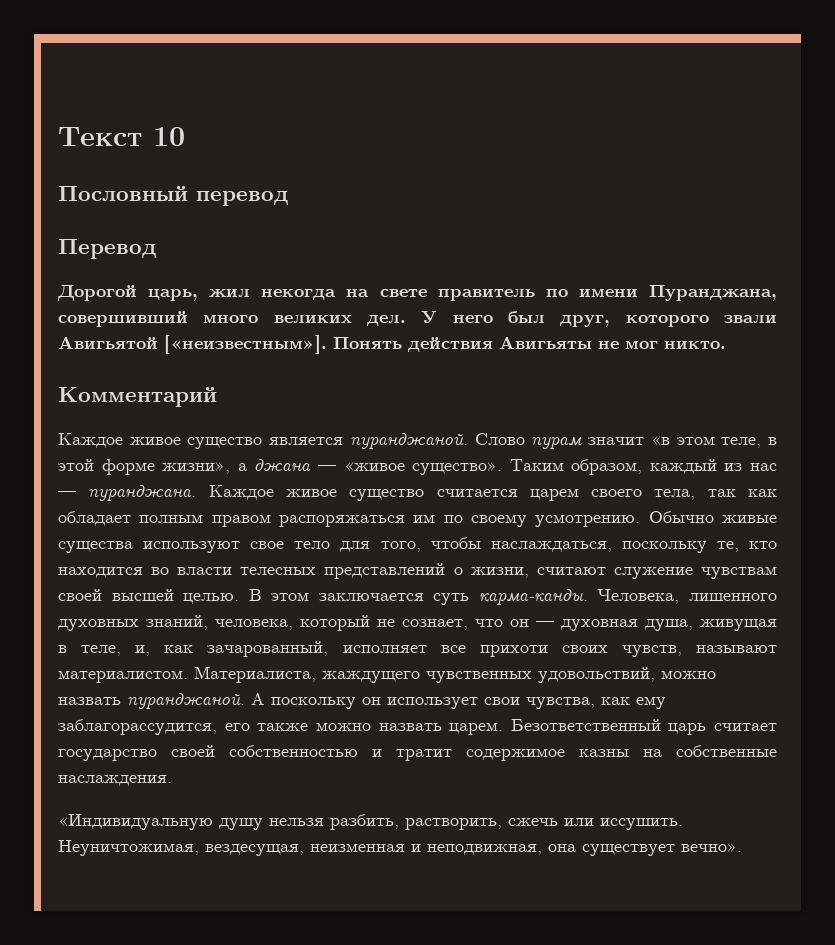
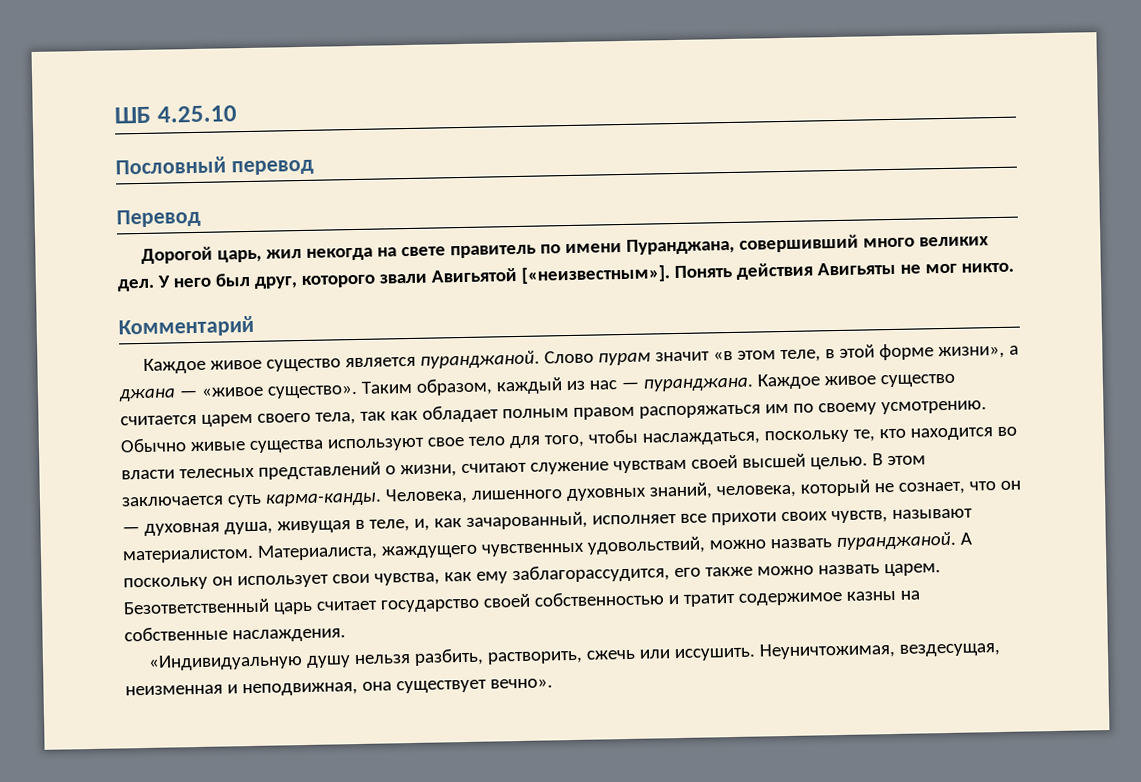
- Текст 10
+ ШБ 4.25.10

